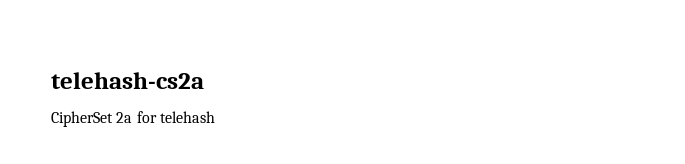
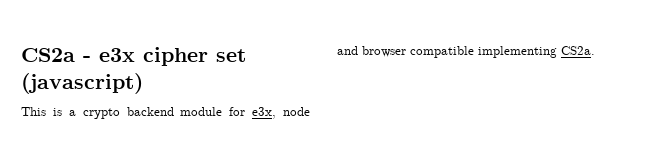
- telehash-cs2a
- CipherSet 2a for telehash
+ CS2a - e3x cipher set (javascript)
+ This is a crypto backend module for e3x, node and browser compatible implementing CS2a.

